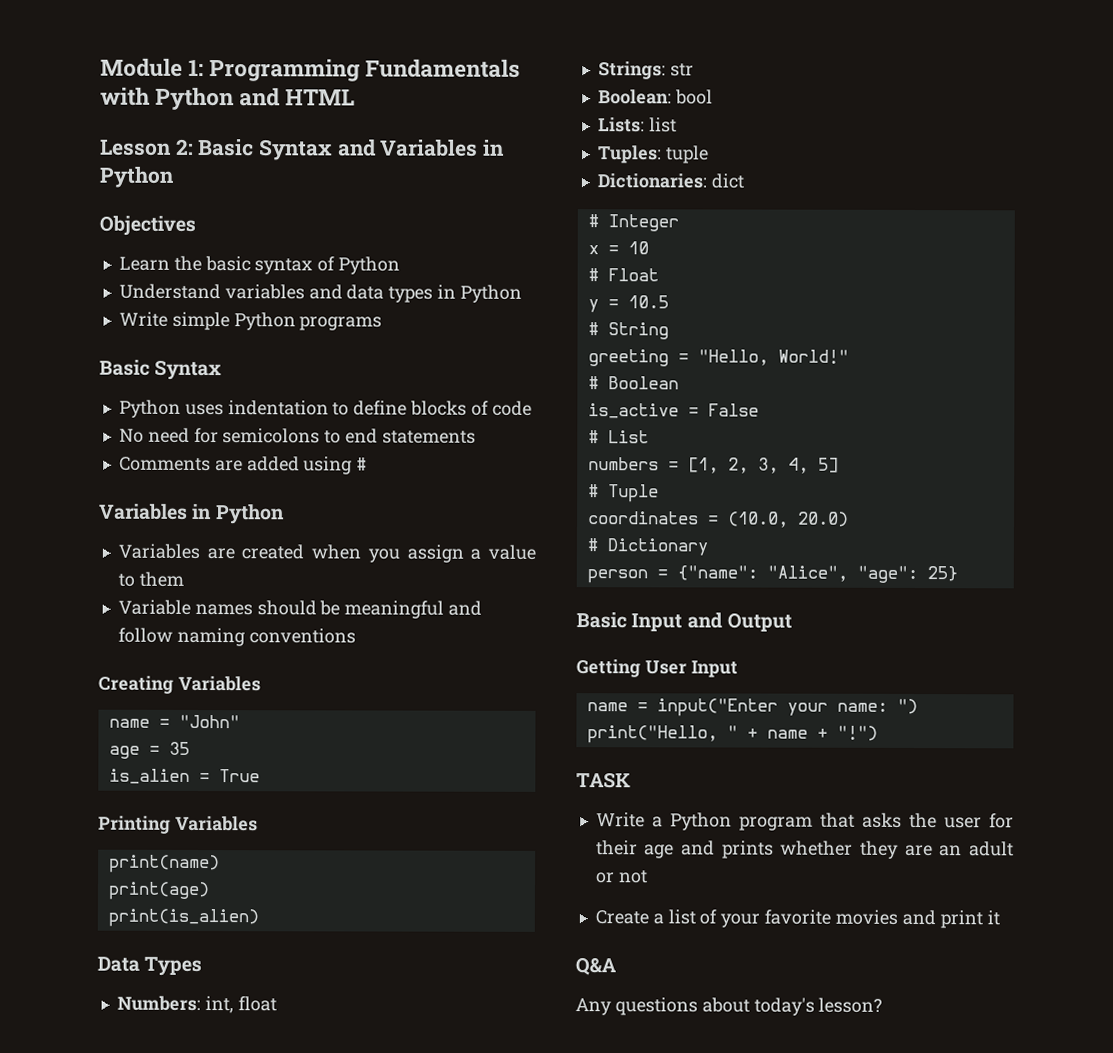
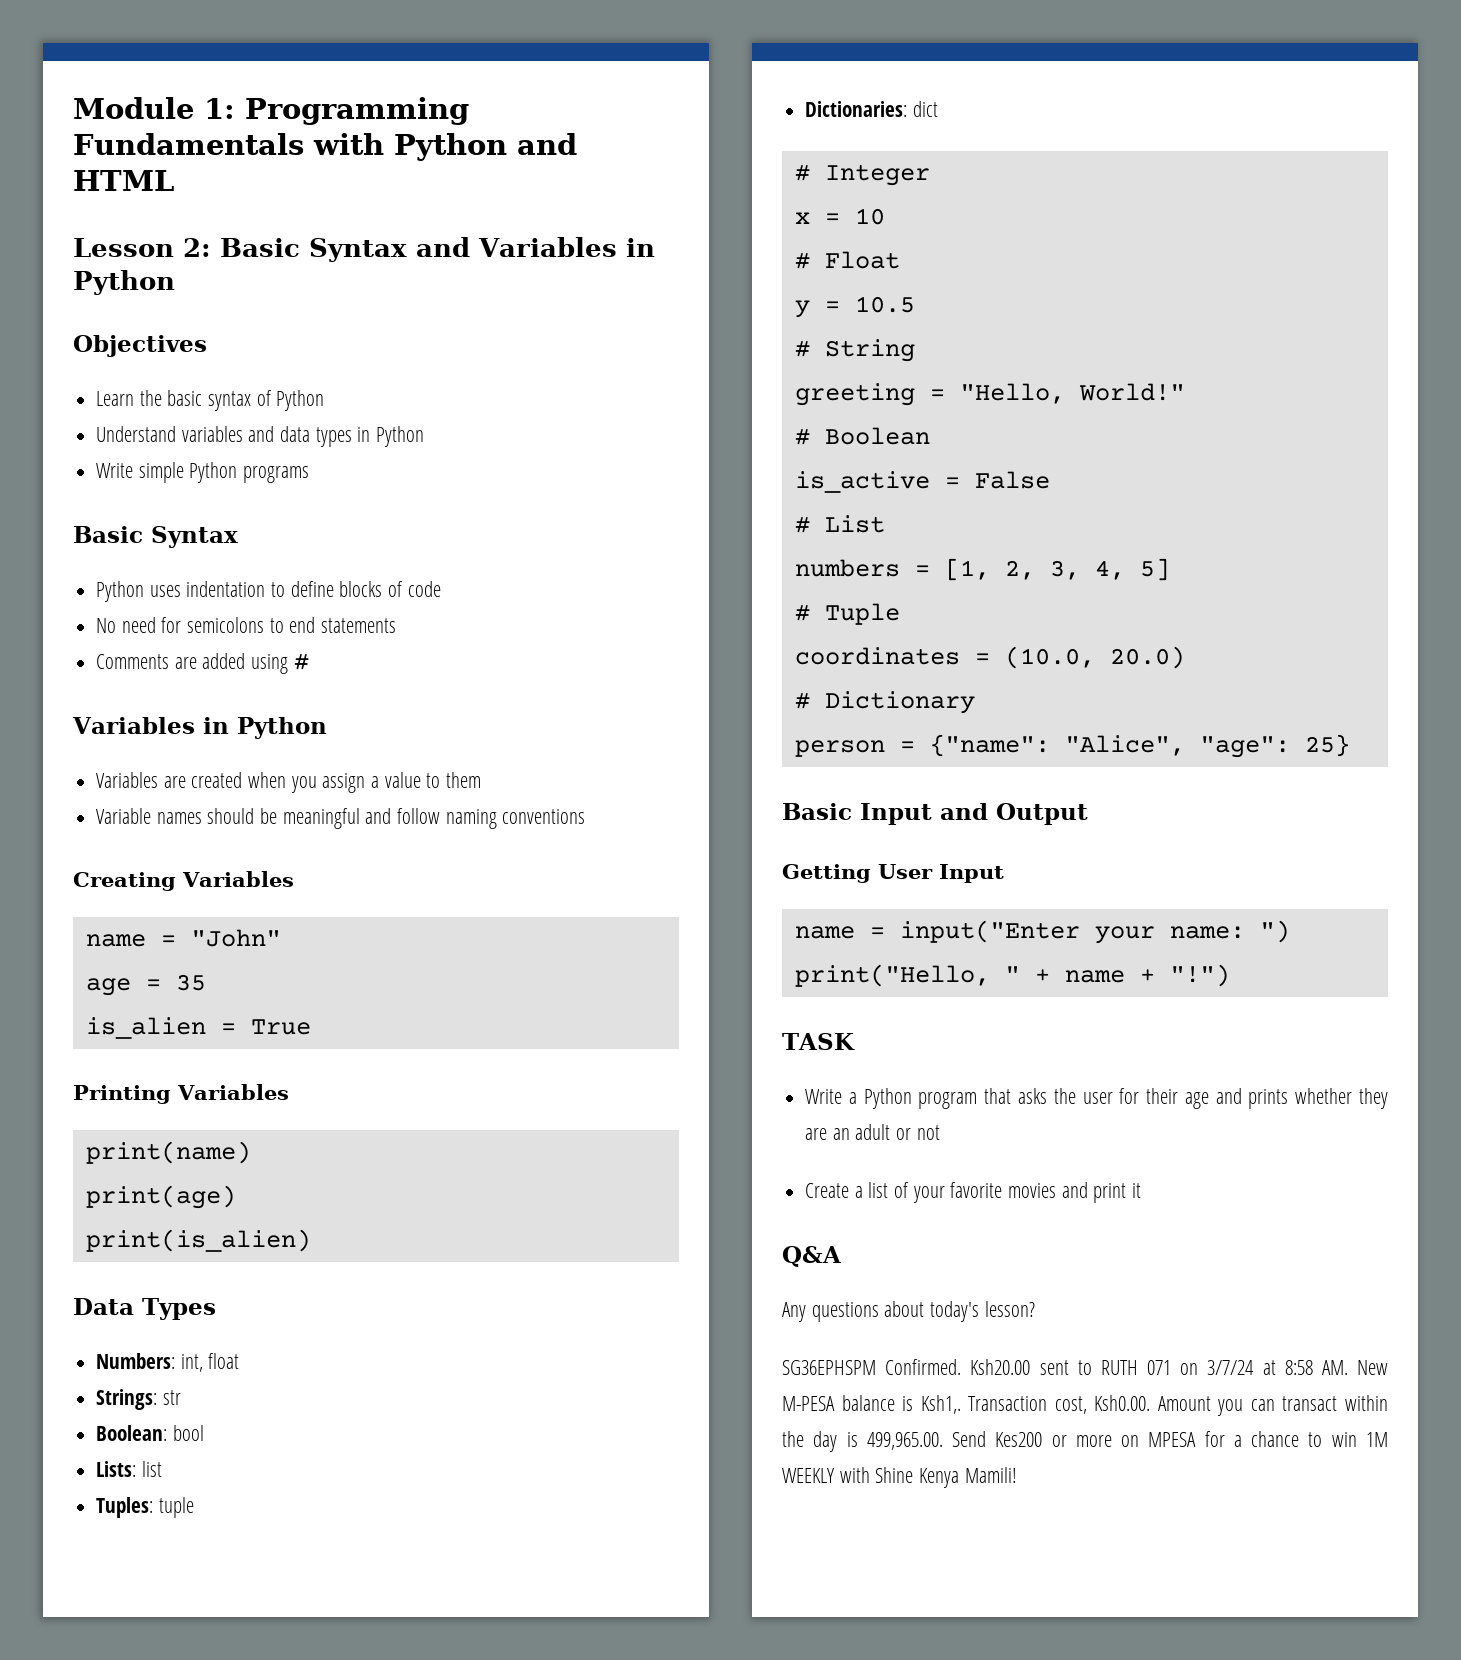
+ SG36EPHSPM Confirmed. Ksh20.00 sent to RUTH 071 on 3/7/24 at 8:58 AM. New M-PESA balance is Ksh1,. Transaction cost, Ksh0.00. Amount you can transact within the day is 499,965.00. Send Kes200 or more on MPESA for a chance to win 1M WEEKLY with Shine Kenya Mamili!

